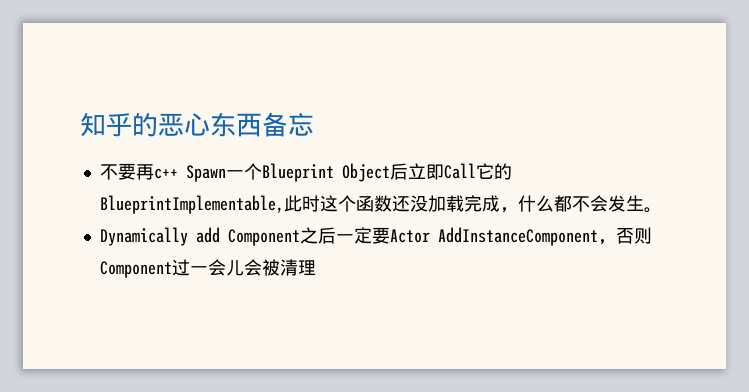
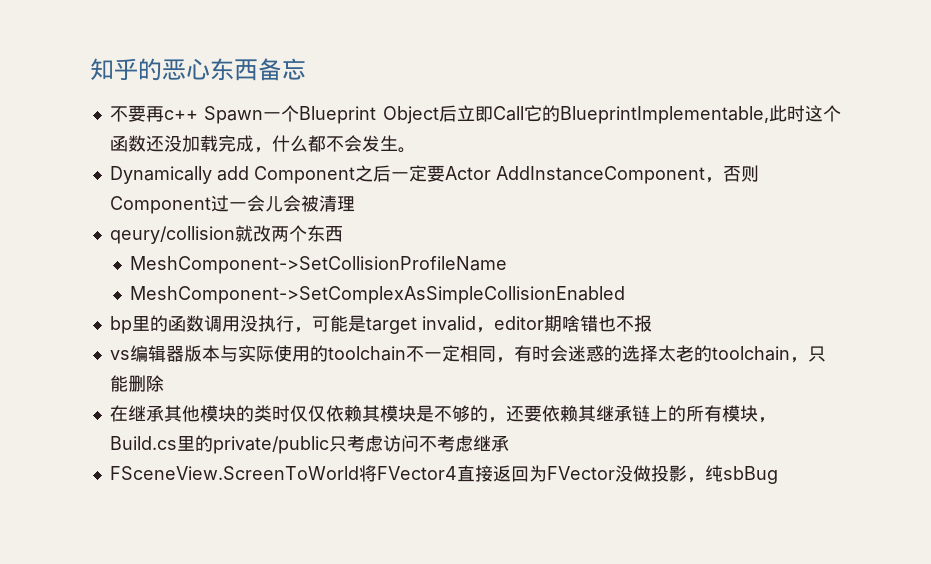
+ qeury/collision就改两个东西
+ MeshComponent->SetCollisionProfileName
+ MeshComponent->SetComplexAsSimpleCollisionEnabled
+ bp里的函数调用没执行，可能是target invalid，editor期啥错也不报
+ vs编辑器版本与实际使用的toolchain不一定相同，有时会迷惑的选择太老的toolchain，只能删除
+ 在继承其他模块的类时仅仅依赖其模块是不够的，还要依赖其继承链上的所有模块，Build.cs里的private/public只考虑访问不考虑继承
+ FSceneView.ScreenToWorld将FVector4直接返回为FVector没做投影，纯sbBug

